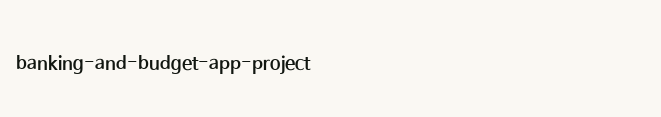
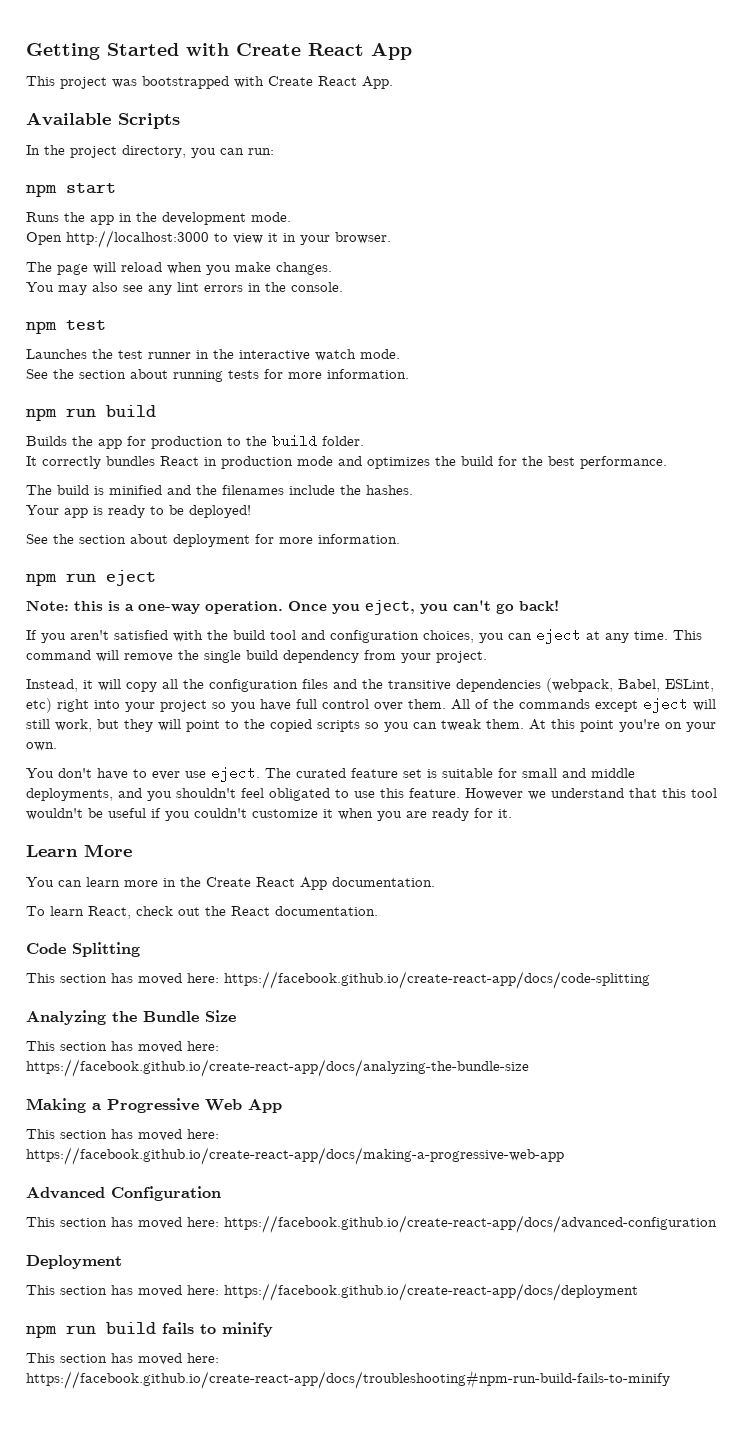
- banking-and-budget-app-project
+ Getting Started with Create React App
+ This project was bootstrapped with Create React App.
+ Available Scripts
+ In the project directory, you can run:
+ npm start
+ Runs the app in the development mode.
+ Open http://localhost:3000 to view it in your browser.
+ The page will reload when you make changes.
+ You may also see any lint errors in the console.
+ npm test
+ Launches the test runner in the interactive watch mode.
+ See the section about running tests for more information.
+ npm run build
+ Builds the app for production to the build folder.
+ It correctly bundles React in production mode and optimizes the build for the best performance.
+ The build is minified and the filenames include the hashes.
+ Your app is ready to be deployed!
+ See the section about deployment for more information.
+ npm run eject
+ Note: this is a one-way operation. Once you eject, you can't go back!
+ If you aren't satisfied with the build tool and configuration choices, you can eject at any time. This command will remove the single build dependency from your project.
+ Instead, it will copy all the configuration files and the transitive dependencies (webpack, Babel, ESLint, etc) right into your project so you have full control over them. All of the commands except eject will still work, but they will point to the copied scripts so you can tweak them. At this point you're on your own.
+ You don't have to ever use eject. The curated feature set is suitable for small and middle deployments, and you shouldn't feel obligated to use this feature. However we understand that this tool wouldn't be useful if you couldn't customize it when you are ready for it.
+ Learn More
+ You can learn more in the Create React App documentation.
+ To learn React, check out the React documentation.
+ Code Splitting
+ This section has moved here: https://facebook.github.io/create-react-app/docs/code-splitting
+ Analyzing the Bundle Size
+ This section has moved here: https://facebook.github.io/create-react-app/docs/analyzing-the-bundle-size
+ Making a Progressive Web App
+ This section has moved here: https://facebook.github.io/create-react-app/docs/making-a-progressive-web-app
+ Advanced Configuration
+ This section has moved here: https://facebook.github.io/create-react-app/docs/advanced-configuration
+ Deployment
+ This section has moved here: https://facebook.github.io/create-react-app/docs/deployment
+ npm run build fails to minify
+ This section has moved here: https://facebook.github.io/create-react-app/docs/troubleshooting#npm-run-build-fails-to-minify

